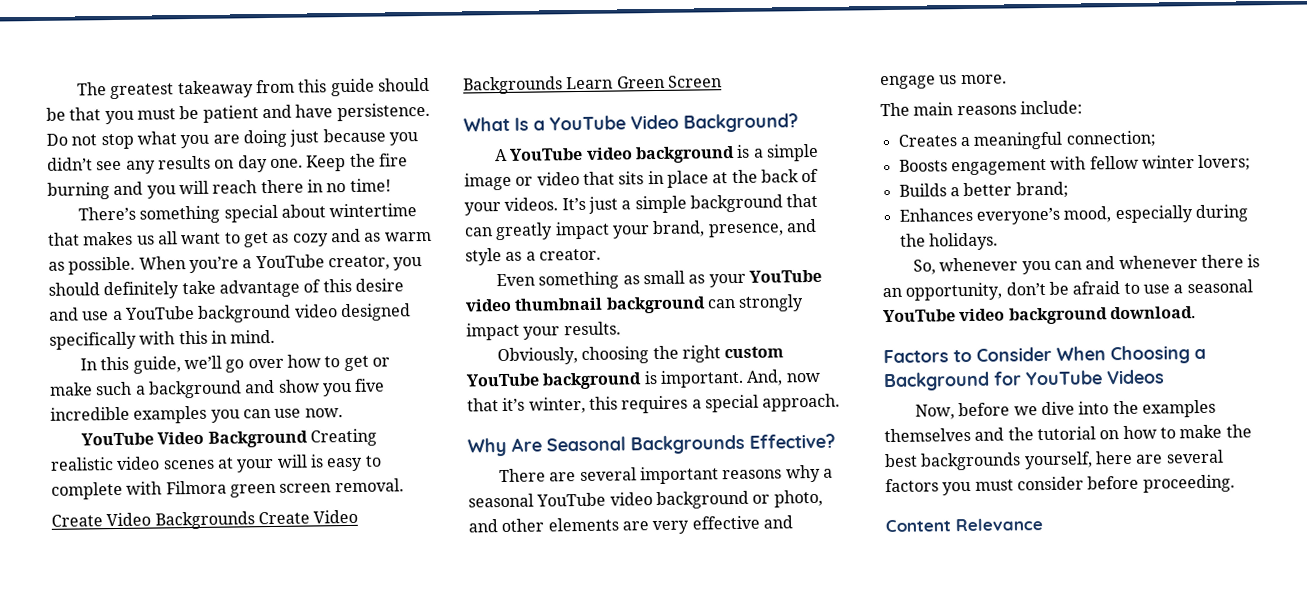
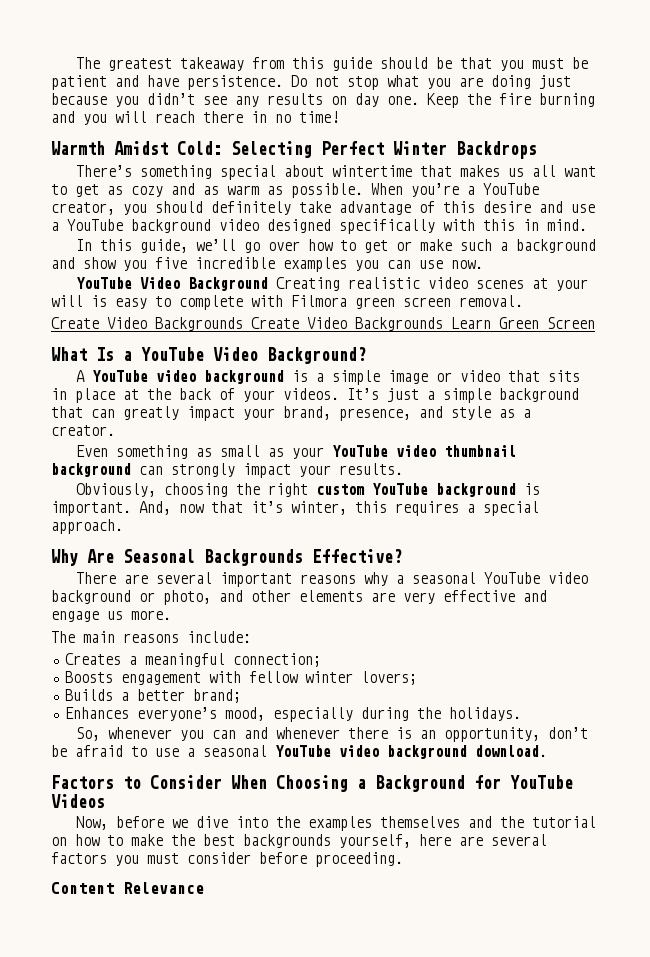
+ Warmth Amidst Cold: Selecting Perfect Winter Backdrops

